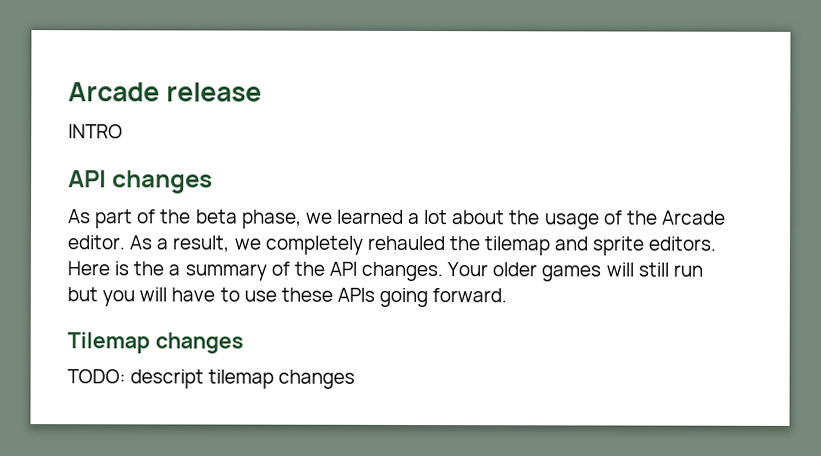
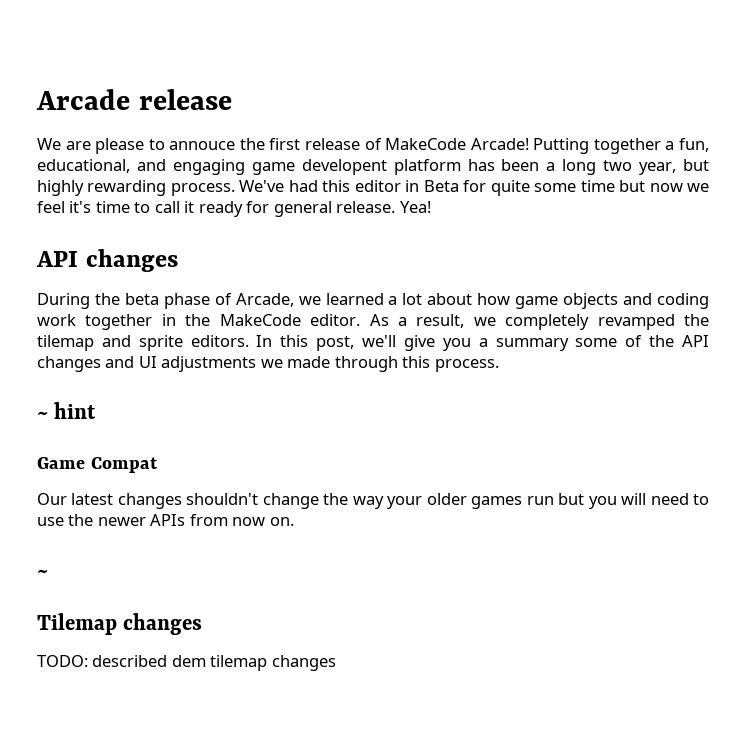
- INTRO
+ We are please to annouce the first release of MakeCode Arcade! Putting together a fun, educational, and engaging game developent platform has been a long two year, but highly rewarding process. We've had this editor in Beta for quite some time but now we feel it's time to call it ready for general release. Yea!
  API changes
- As part of the beta phase, we learned a lot about the usage of the Arcade editor.
+ During the beta phase of Arcade, we learned a lot about how game objects and coding work together in the MakeCode editor.
- As a result, we completely rehauled the tilemap and sprite editors.
+ As a result, we completely revamped the tilemap and sprite editors.
- Here is the a summary of the API changes. Your older games will still run but you will have to use these APIs going forward.
+ In this post, we'll give you a summary some of the API changes and UI adjustments we made through this process.
+ ~ hint
+ Game Compat
+ Our latest changes shouldn't change the way your older games run but you will need to use the newer APIs from now on.
+ ~
- TODO: descript tilemap changes
+ TODO: described dem tilemap changes

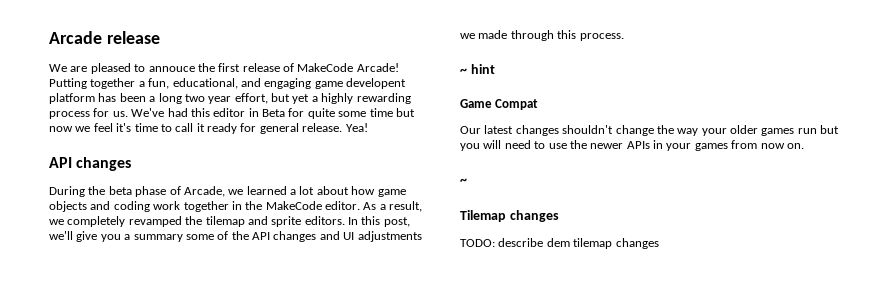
- We are please to annouce the first release of MakeCode Arcade!
+ We are pleased to annouce the first release of MakeCode Arcade!
- Putting together a fun, educational, and engaging game developent platform has been a long two year, but highly rewarding process.
+ Putting together a fun, educational, and engaging game developent platform has been a long two year effort, but yet a highly rewarding process for us.
- Our latest changes shouldn't change the way your older games run but you will need to use the newer APIs from now on.
+ Our latest changes shouldn't change the way your older games run but you will need to use the newer APIs in your games from now on.
- TODO: described dem tilemap changes
+ TODO: describe dem tilemap changes

